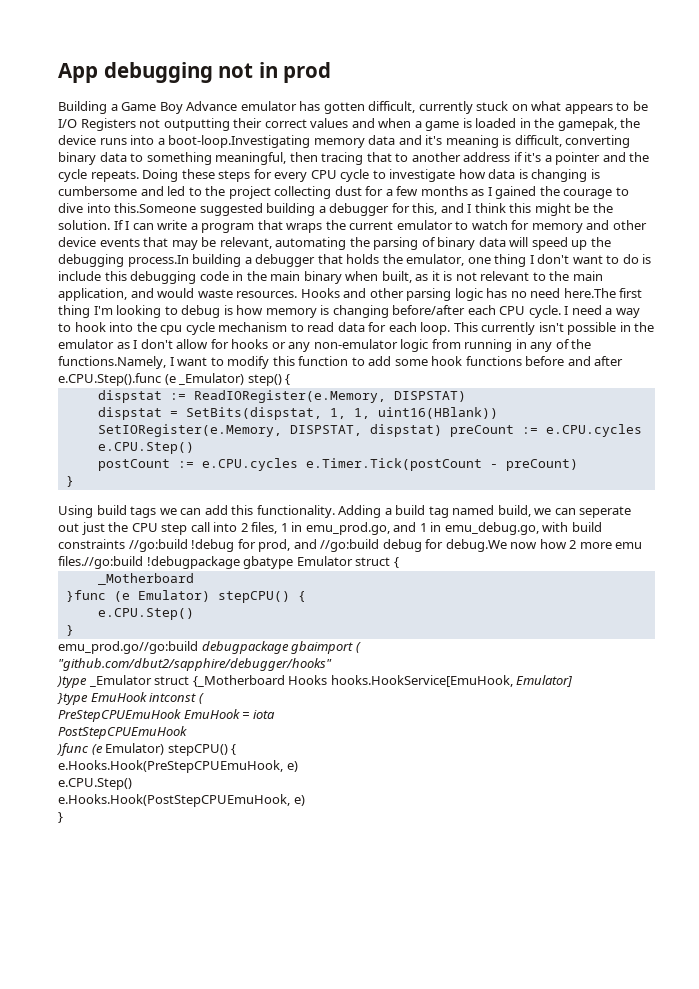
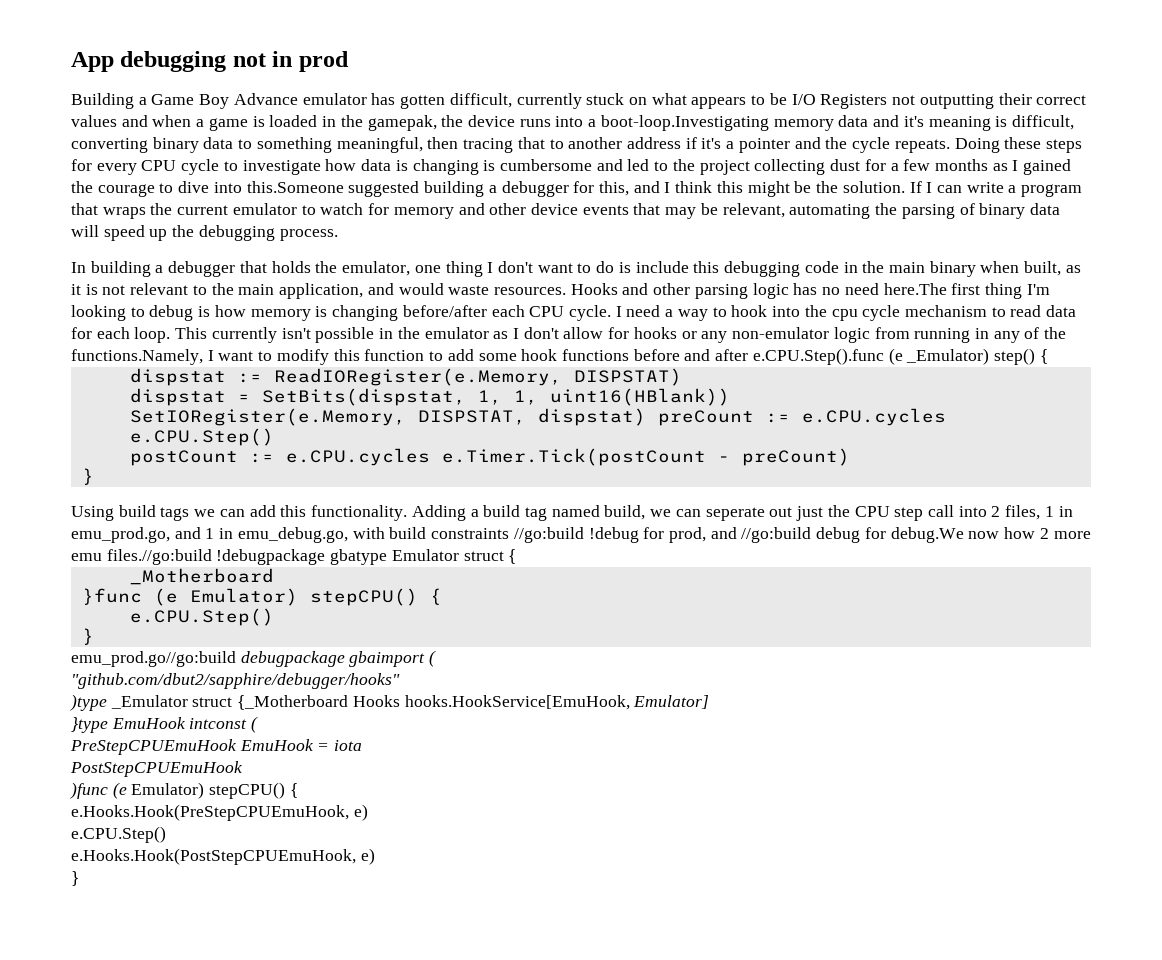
- If I can write a program that wraps the current emulator to watch for memory and other device events that may be relevant, automating the parsing of binary data will speed up the debugging process.In building a debugger that holds the emulator, one thing I don't want to do is include this debugging code in the main binary when built, as it is not relevant to the main application, and would waste resources.
+ If I can write a program that wraps the current emulator to watch for memory and other device events that may be relevant, automating the parsing of binary data will speed up the debugging process.
+ In building a debugger that holds the emulator, one thing I don't want to do is include this debugging code in the main binary when built, as it is not relevant to the main application, and would waste resources.

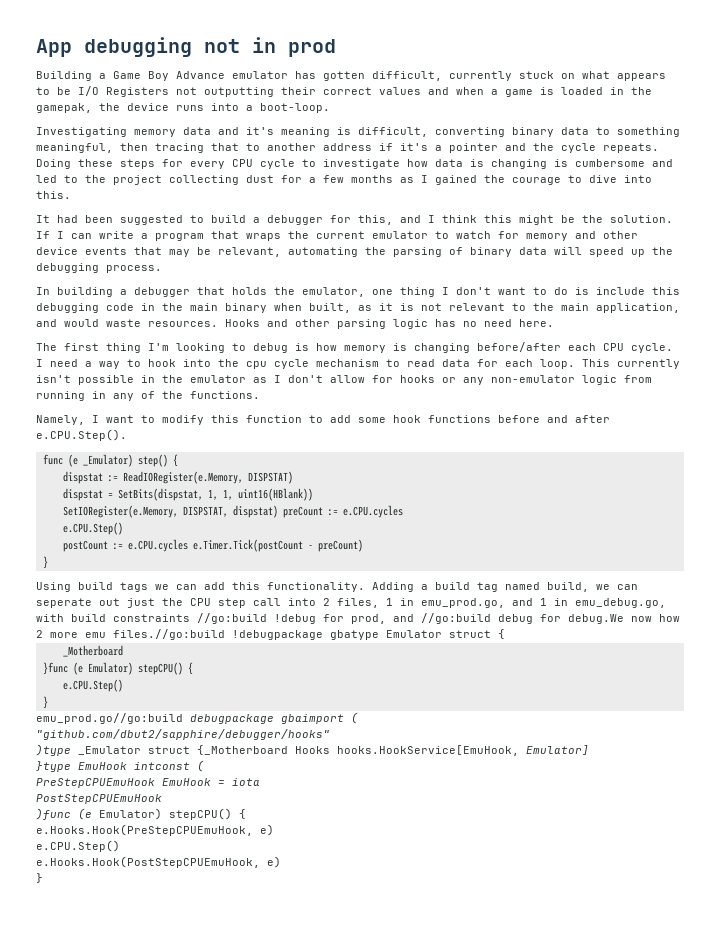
- Building a Game Boy Advance emulator has gotten difficult, currently stuck on what appears to be I/O Registers not outputting their correct values and when a game is loaded in the gamepak, the device runs into a boot-loop.Investigating memory data and it's meaning is difficult, converting binary data to something meaningful, then tracing that to another address if it's a pointer and the cycle repeats.
+ Building a Game Boy Advance emulator has gotten difficult, currently stuck on what appears to be I/O Registers not outputting their correct values and when a game is loaded in the gamepak, the device runs into a boot-loop.
+ Investigating memory data and it's meaning is difficult, converting binary data to something meaningful, then tracing that to another address if it's a pointer and the cycle repeats.
- Doing these steps for every CPU cycle to investigate how data is changing is cumbersome and led to the project collecting dust for a few months as I gained the courage to dive into this.Someone suggested building a debugger for this, and I think this might be the solution.
+ Doing these steps for every CPU cycle to investigate how data is changing is cumbersome and led to the project collecting dust for a few months as I gained the courage to dive into this.
+ It had been suggested to build a debugger for this, and I think this might be the solution.
- Hooks and other parsing logic has no need here.The first thing I'm looking to debug is how memory is changing before/after each CPU cycle.
+ Hooks and other parsing logic has no need here.
+ The first thing I'm looking to debug is how memory is changing before/after each CPU cycle.
- This currently isn't possible in the emulator as I don't allow for hooks or any non-emulator logic from running in any of the functions.Namely, I want to modify this function to add some hook functions before and after e.CPU.Step().func (e _Emulator) step() {
+ This currently isn't possible in the emulator as I don't allow for hooks or any non-emulator logic from running in any of the functions.
+ Namely, I want to modify this function to add some hook functions before and after e.CPU.Step().
+ func (e _Emulator) step() {

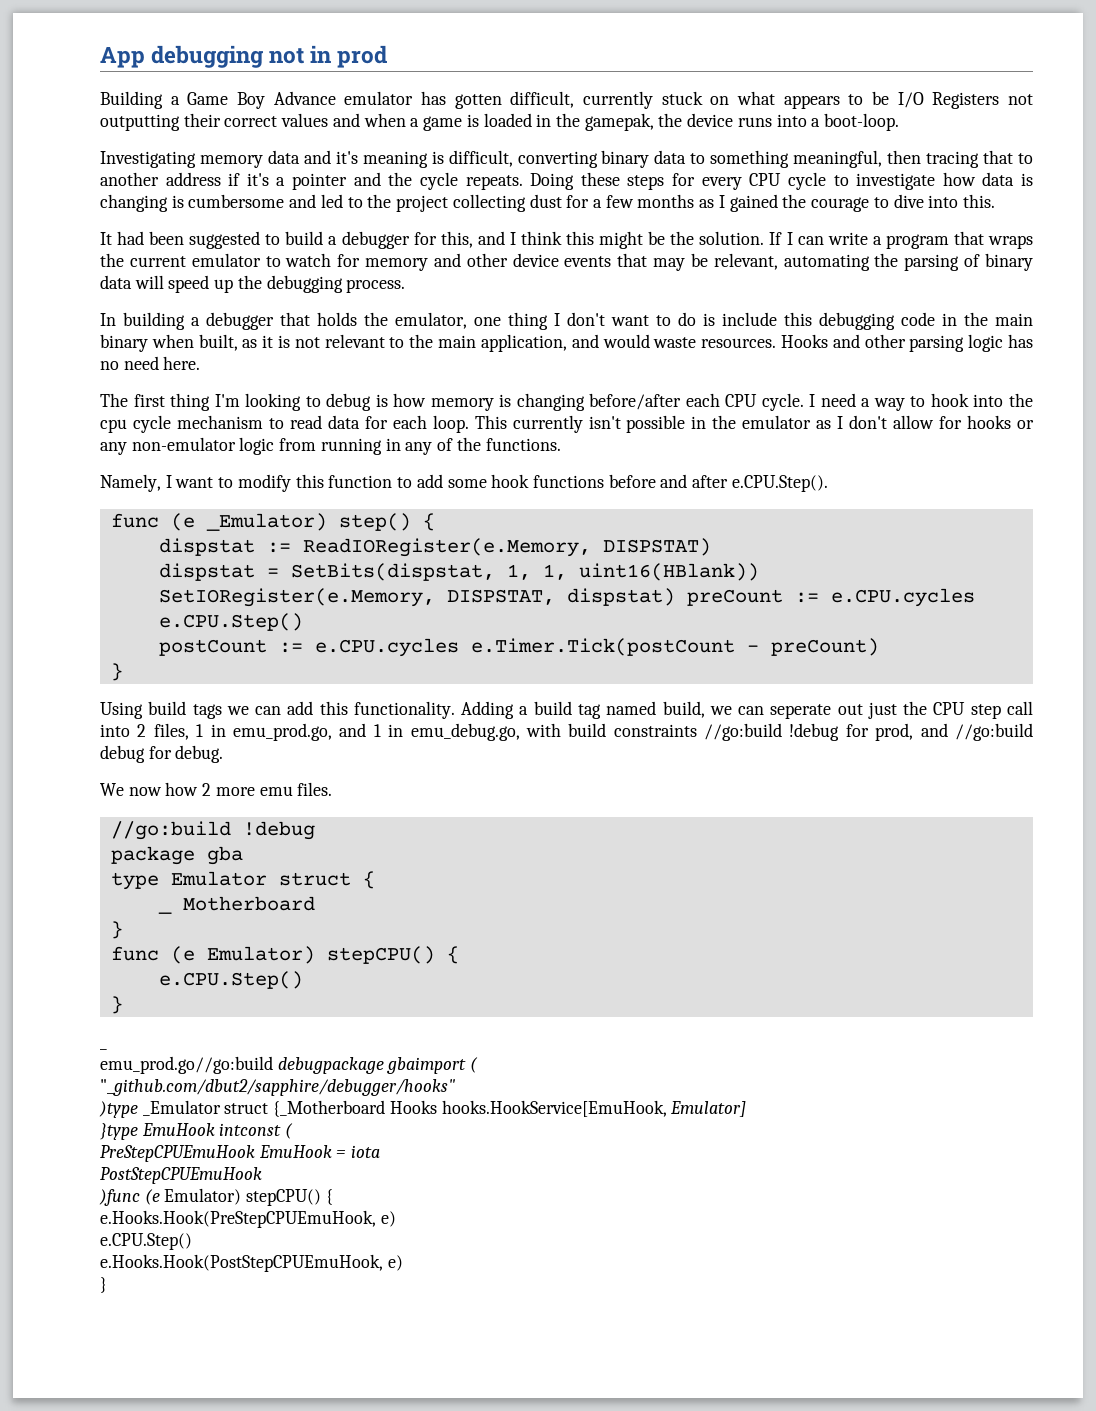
- Adding a build tag named build, we can seperate out just the CPU step call into 2 files, 1 in emu_prod.go, and 1 in emu_debug.go, with build constraints //go:build !debug for prod, and //go:build debug for debug.We now how 2 more emu files.//go:build !debugpackage gbatype Emulator struct {
+ Adding a build tag named build, we can seperate out just the CPU step call into 2 files, 1 in emu_prod.go, and 1 in emu_debug.go, with build constraints //go:build !debug for prod, and //go:build debug for debug.
+ We now how 2 more emu files.
+ //go:build !debug
+ package gba
+ type Emulator struct {
- _Motherboard
- }func (e Emulator) stepCPU() {
+ _ Motherboard
+ }
+ func (e Emulator) stepCPU() {
  e.CPU.Step()
  }
+ _
- "github.com/dbut2/sapphire/debugger/hooks"
+ "_github.com/dbut2/sapphire/debugger/hooks"

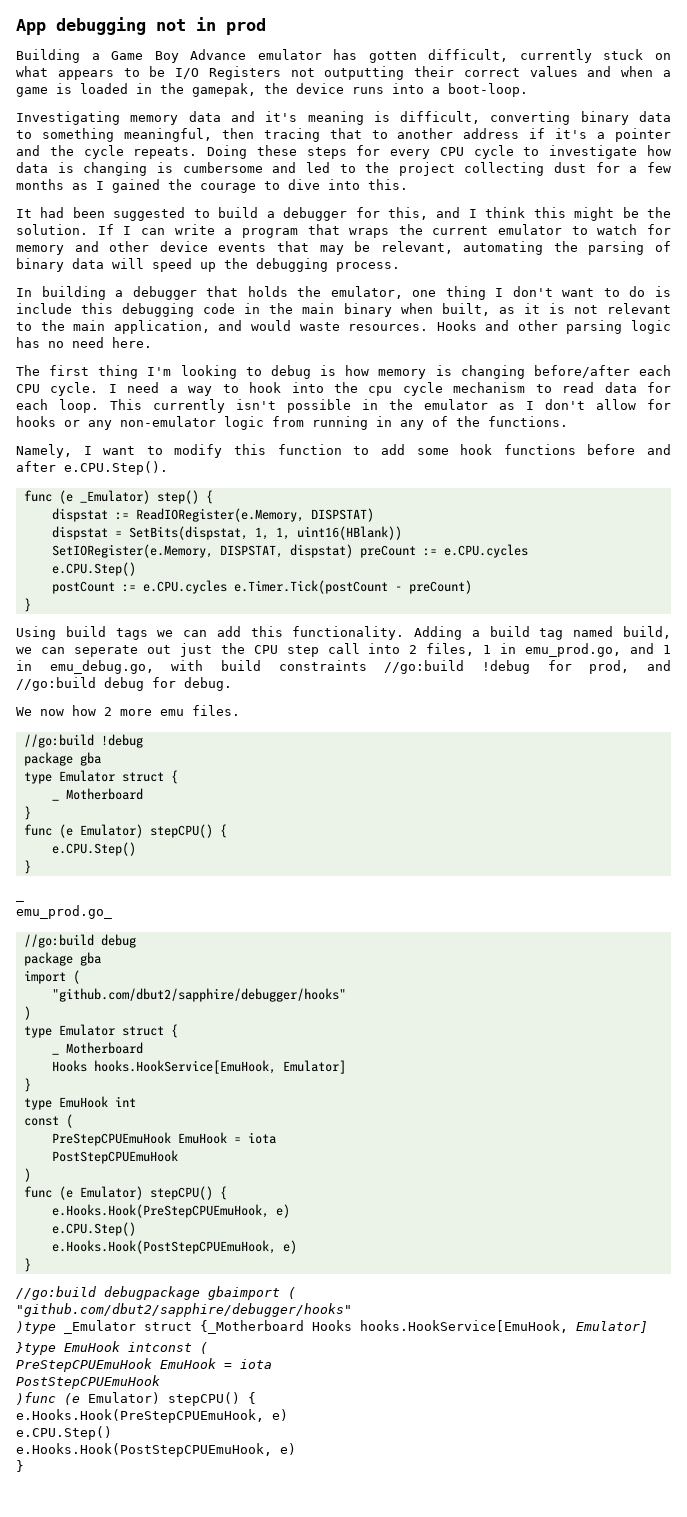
- emu_prod.go//go:build debugpackage gbaimport (
- "_github.com/dbut2/sapphire/debugger/hooks"
+ emu_prod.go_
+ //go:build debug
+ package gba
+ import (
+ "github.com/dbut2/sapphire/debugger/hooks"
+ )
+ type Emulator struct {
+ _ Motherboard
+ Hooks hooks.HookService[EmuHook, Emulator]
+ }
+ type EmuHook int
+ const (
+ PreStepCPUEmuHook EmuHook = iota
+ PostStepCPUEmuHook
+ )
+ func (e Emulator) stepCPU() {
+ e.Hooks.Hook(PreStepCPUEmuHook, e)
+ e.CPU.Step()
+ e.Hooks.Hook(PostStepCPUEmuHook, e)
+ }
+ //go:build debugpackage gbaimport (
+ "github.com/dbut2/sapphire/debugger/hooks"

